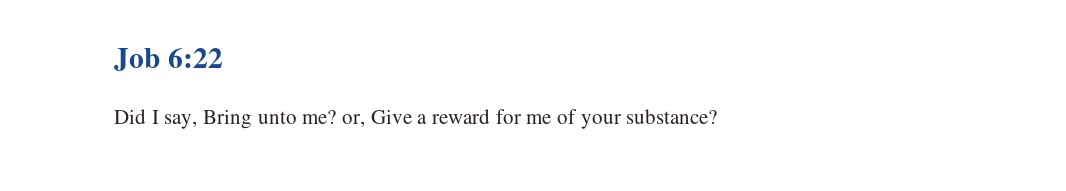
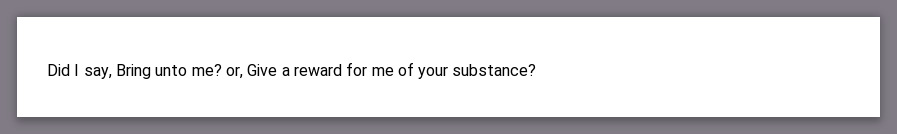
- Job 6:22

